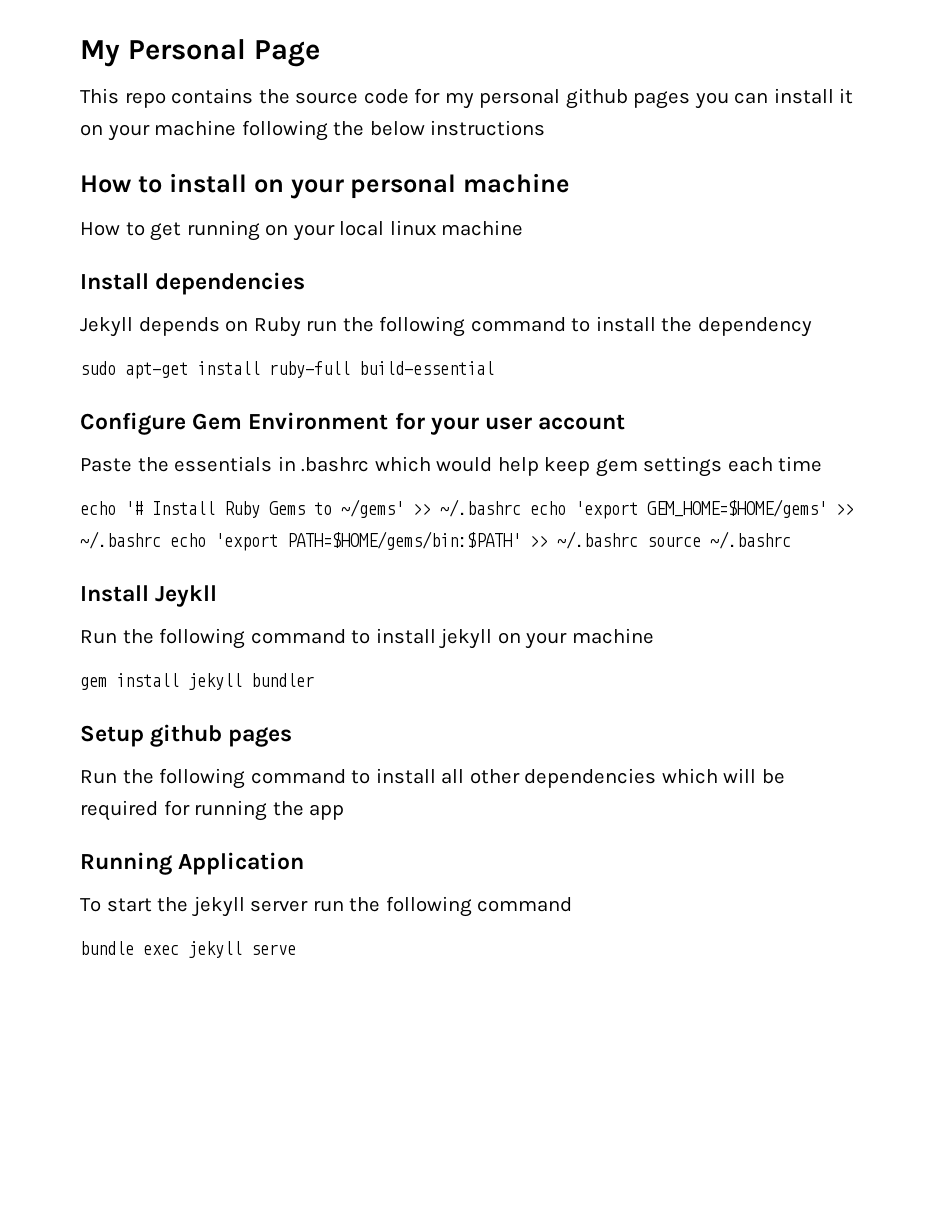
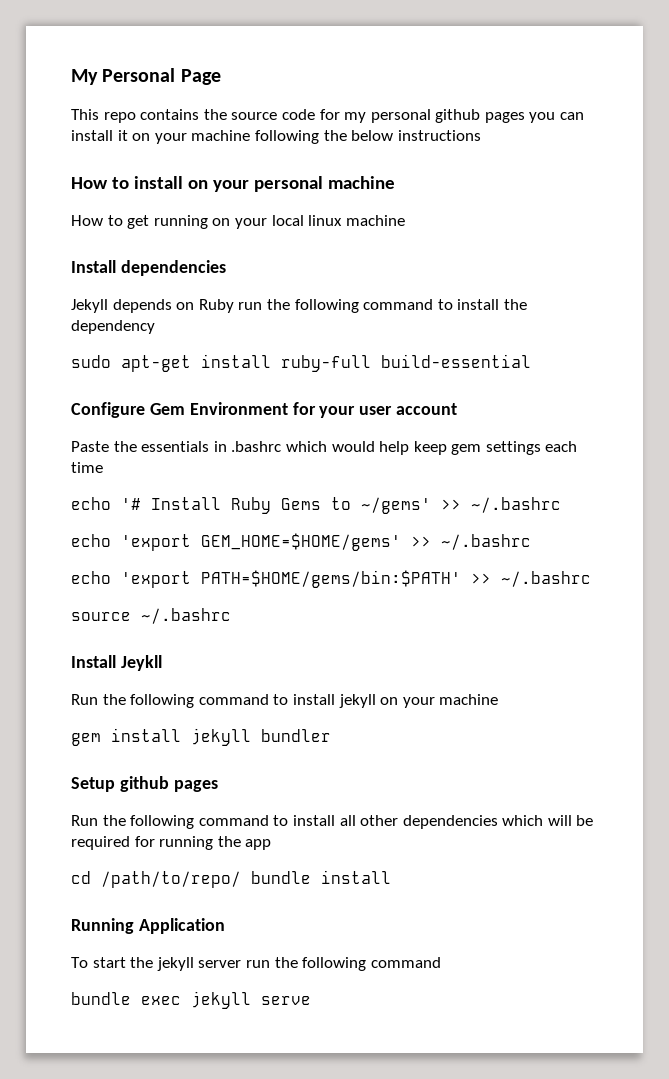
- echo '# Install Ruby Gems to ~/gems' >> ~/.bashrc echo 'export GEM_HOME=$HOME/gems' >> ~/.bashrc echo 'export PATH=$HOME/gems/bin:$PATH' >> ~/.bashrc source ~/.bashrc
+ echo '# Install Ruby Gems to ~/gems' >> ~/.bashrc
+ echo 'export GEM_HOME=$HOME/gems' >> ~/.bashrc
+ echo 'export PATH=$HOME/gems/bin:$PATH' >> ~/.bashrc
+ source ~/.bashrc
+ cd /path/to/repo/ bundle install

